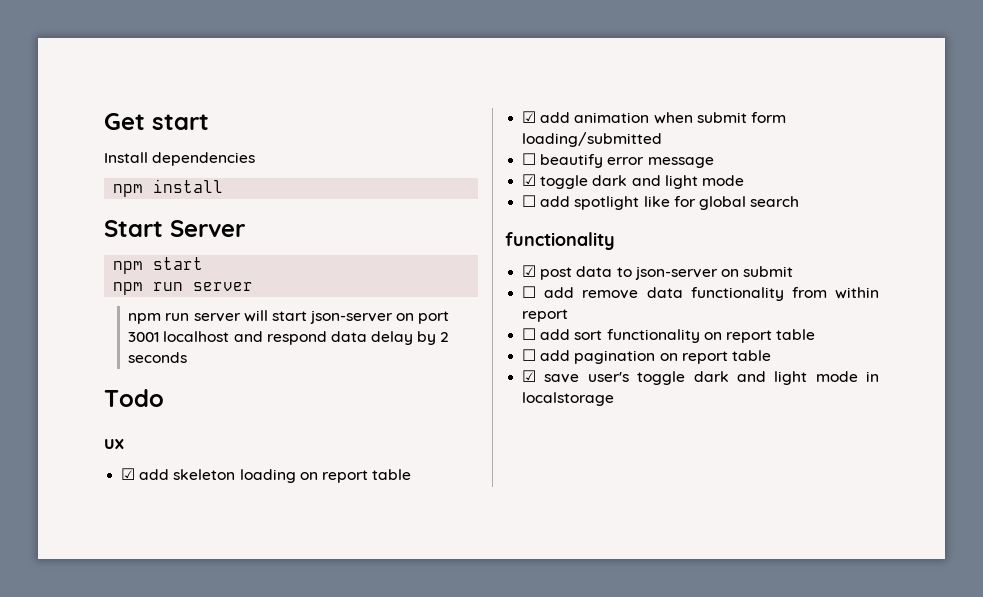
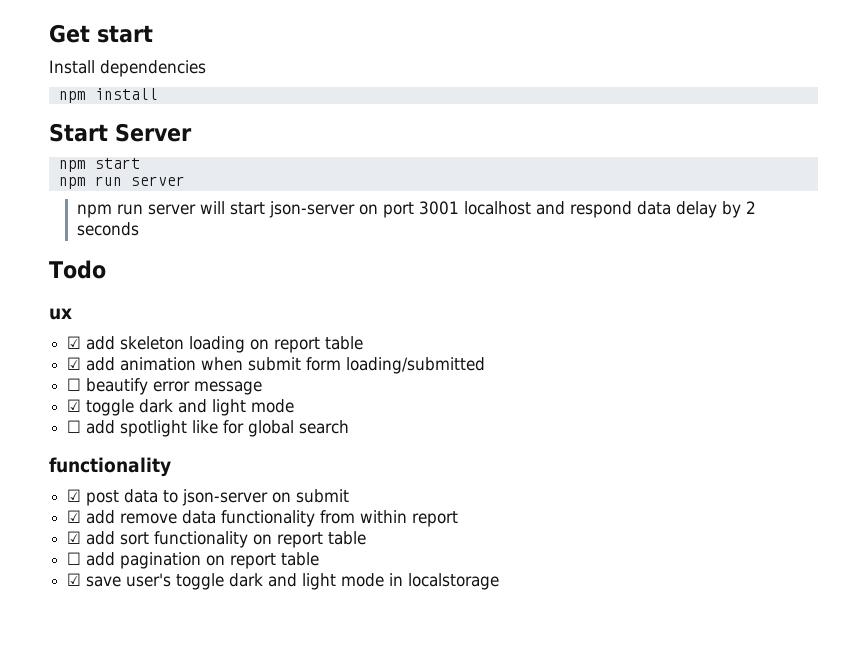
- ☐ add remove data functionality from within report
+ ☑ add remove data functionality from within report
- ☐ add sort functionality on report table
+ ☑ add sort functionality on report table

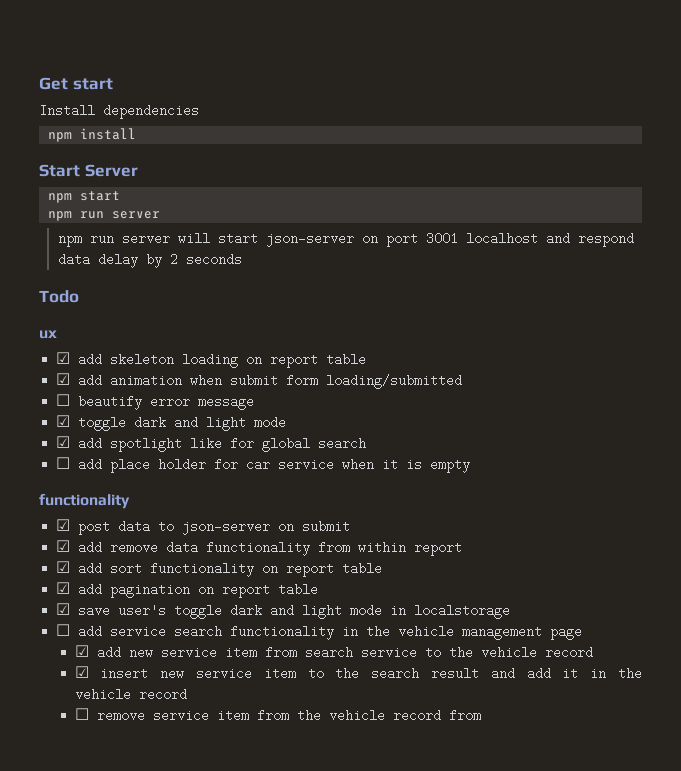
- ☐ add spotlight like for global search
+ ☑ add spotlight like for global search
+ ☐ add place holder for car service when it is empty
- ☐ add pagination on report table
+ ☑ add pagination on report table
+ ☐ add service search functionality in the vehicle management page
+ ☑ add new service item from search service to the vehicle record
+ ☑ insert new service item to the search result and add it in the vehicle record
+ ☐ remove service item from the vehicle record from

